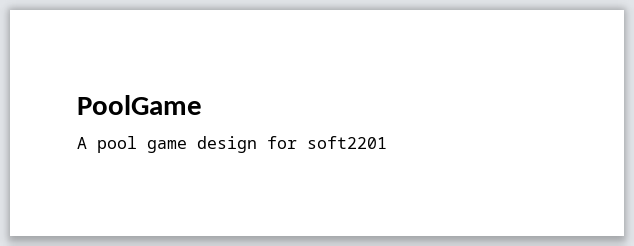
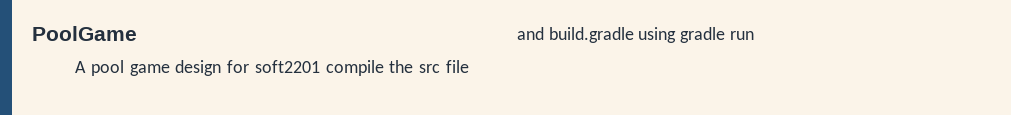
- A pool game design for soft2201
+ A pool game design for soft2201 compile the src file and build.gradle using gradle run

